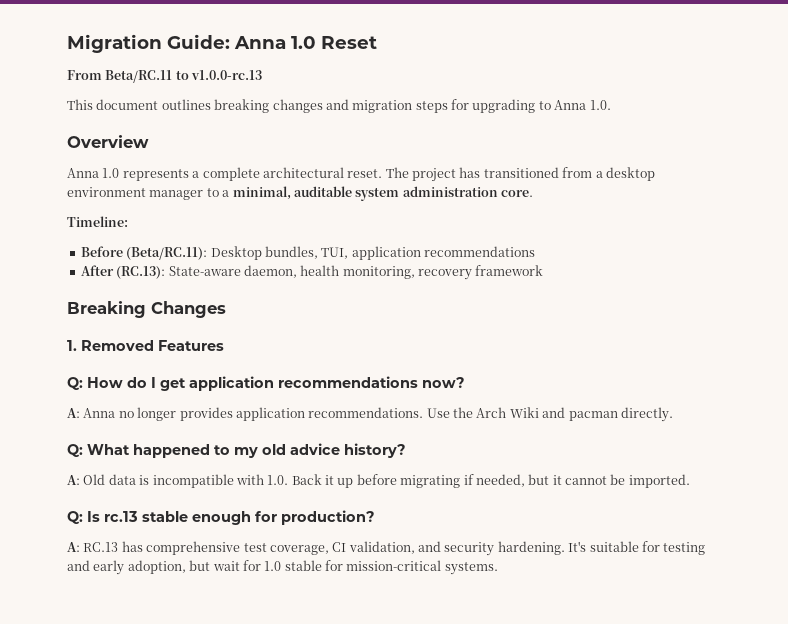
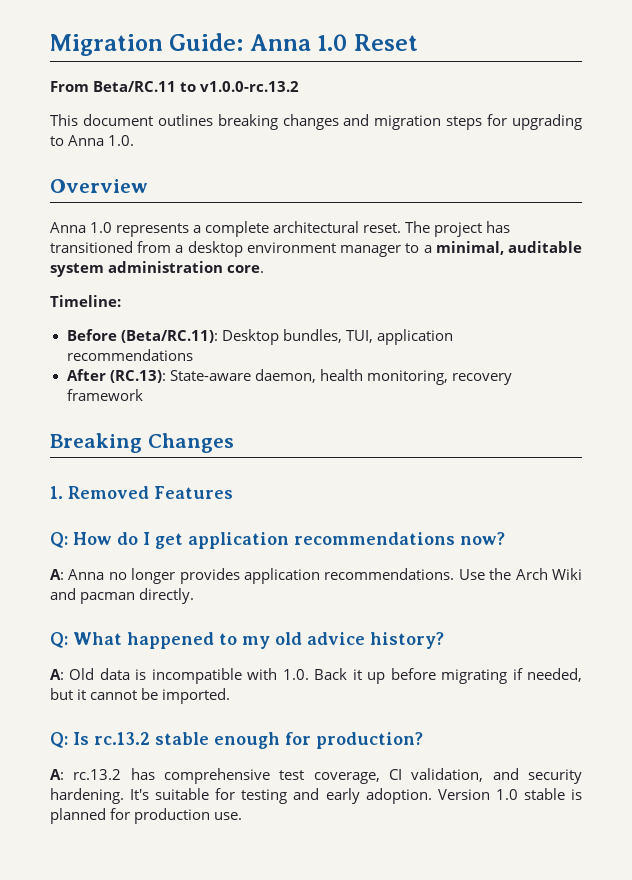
- From Beta/RC.11 to v1.0.0-rc.13
+ From Beta/RC.11 to v1.0.0-rc.13.2
- Q: Is rc.13 stable enough for production?
+ Q: Is rc.13.2 stable enough for production?
- A: RC.13 has comprehensive test coverage, CI validation, and security hardening.
+ A: rc.13.2 has comprehensive test coverage, CI validation, and security hardening.
- It's suitable for testing and early adoption, but wait for 1.0 stable for mission-critical systems.
+ It's suitable for testing and early adoption. Version 1.0 stable is planned for production use.

